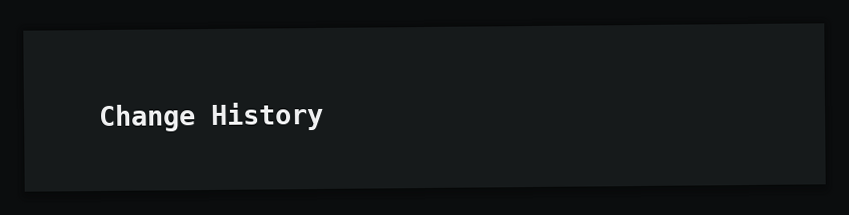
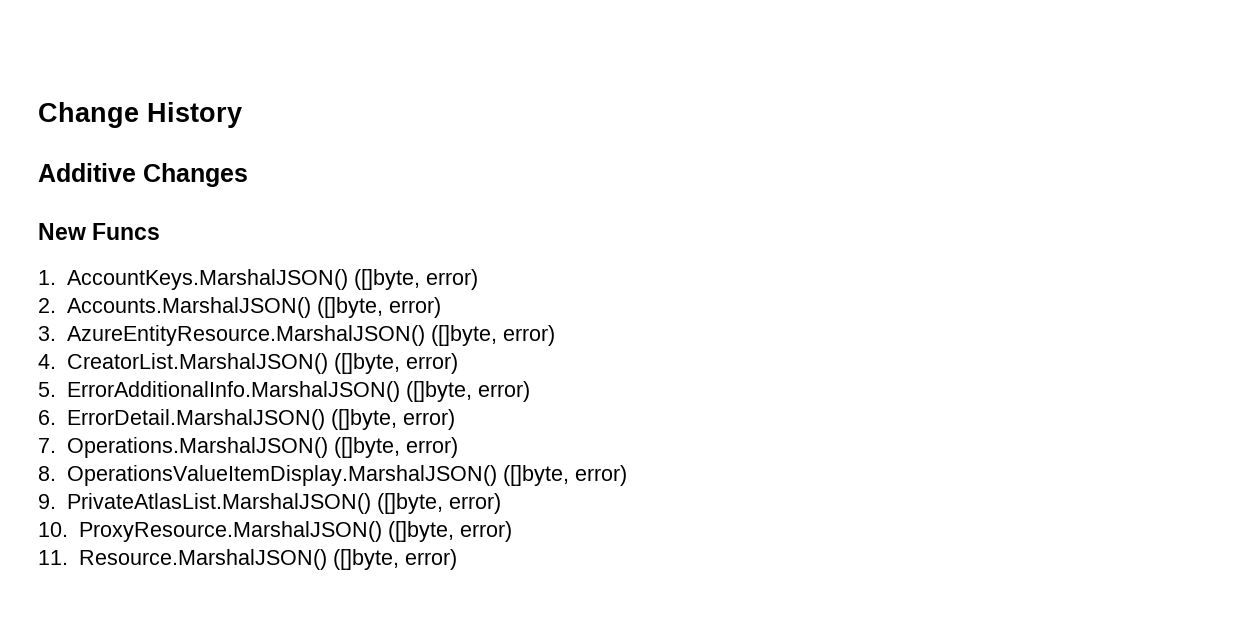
+ Additive Changes
+ New Funcs
+ 1. AccountKeys.MarshalJSON() ([]byte, error)
+ 2. Accounts.MarshalJSON() ([]byte, error)
+ 3. AzureEntityResource.MarshalJSON() ([]byte, error)
+ 4. CreatorList.MarshalJSON() ([]byte, error)
+ 5. ErrorAdditionalInfo.MarshalJSON() ([]byte, error)
+ 6. ErrorDetail.MarshalJSON() ([]byte, error)
+ 7. Operations.MarshalJSON() ([]byte, error)
+ 8. OperationsValueItemDisplay.MarshalJSON() ([]byte, error)
+ 9. PrivateAtlasList.MarshalJSON() ([]byte, error)
+ 10. ProxyResource.MarshalJSON() ([]byte, error)
+ 11. Resource.MarshalJSON() ([]byte, error)

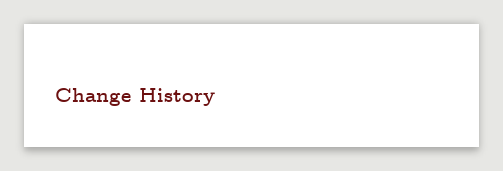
- Additive Changes
- New Funcs
- 1. AccountKeys.MarshalJSON() ([]byte, error)
- 2. Accounts.MarshalJSON() ([]byte, error)
- 3. AzureEntityResource.MarshalJSON() ([]byte, error)
- 4. CreatorList.MarshalJSON() ([]byte, error)
- 5. ErrorAdditionalInfo.MarshalJSON() ([]byte, error)
- 6. ErrorDetail.MarshalJSON() ([]byte, error)
- 7. Operations.MarshalJSON() ([]byte, error)
- 8. OperationsValueItemDisplay.MarshalJSON() ([]byte, error)
- 9. PrivateAtlasList.MarshalJSON() ([]byte, error)
- 10. ProxyResource.MarshalJSON() ([]byte, error)
- 11. Resource.MarshalJSON() ([]byte, error)

